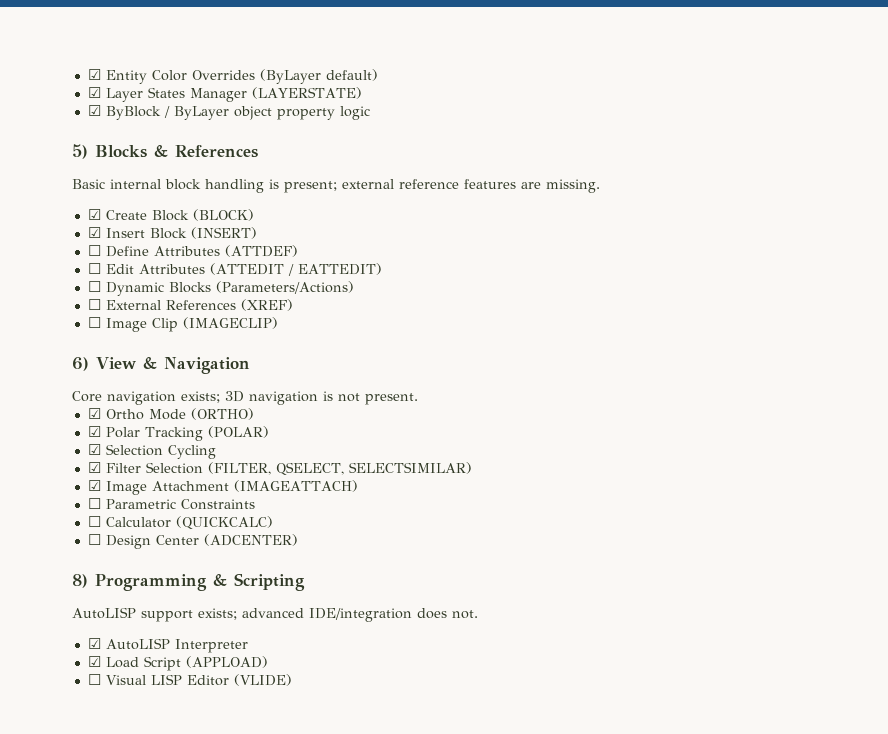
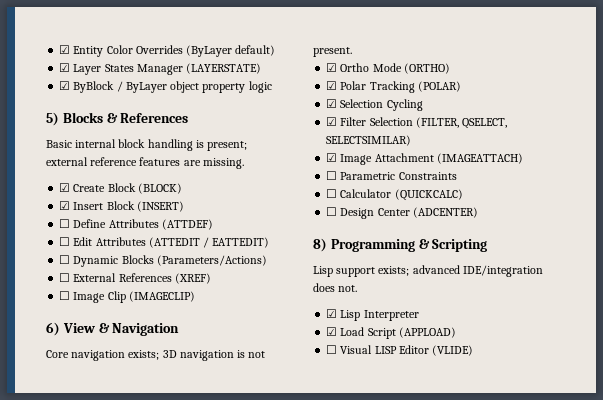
- AutoLISP support exists; advanced IDE/integration does not.
+ Lisp support exists; advanced IDE/integration does not.
- ☑ AutoLISP Interpreter
+ ☑ Lisp Interpreter

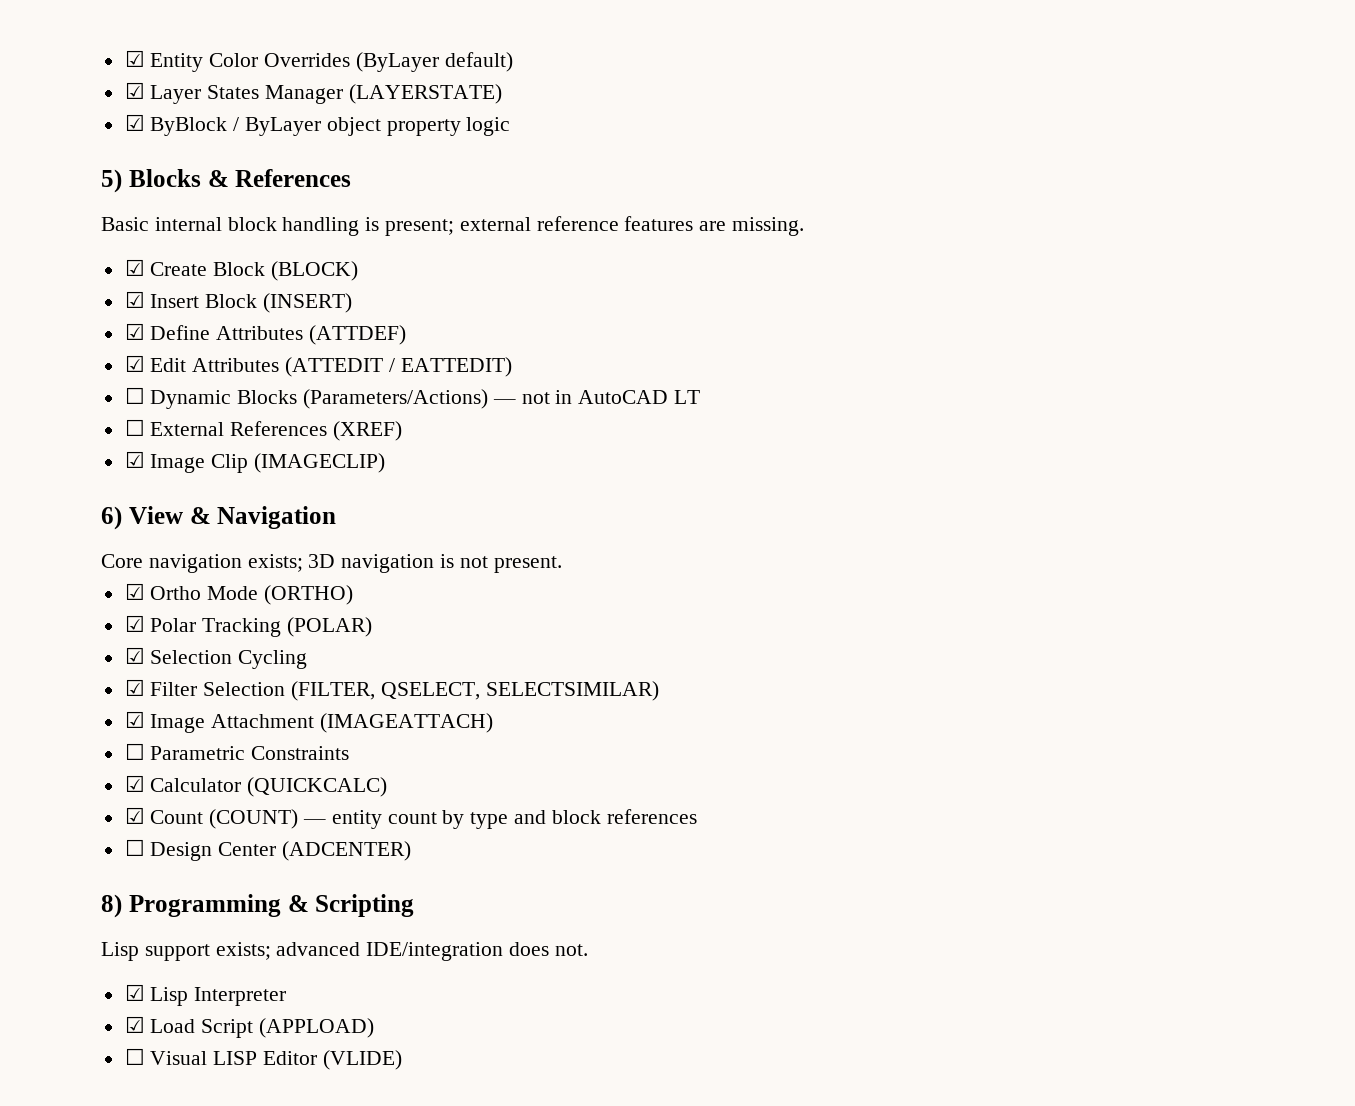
- ☐ Define Attributes (ATTDEF)
+ ☑ Define Attributes (ATTDEF)
- ☐ Edit Attributes (ATTEDIT / EATTEDIT)
+ ☑ Edit Attributes (ATTEDIT / EATTEDIT)
- ☐ Dynamic Blocks (Parameters/Actions)
+ ☐ Dynamic Blocks (Parameters/Actions) — not in AutoCAD LT
- ☐ Image Clip (IMAGECLIP)
+ ☑ Image Clip (IMAGECLIP)
- ☐ Calculator (QUICKCALC)
+ ☑ Calculator (QUICKCALC)
+ ☑ Count (COUNT) — entity count by type and block references

